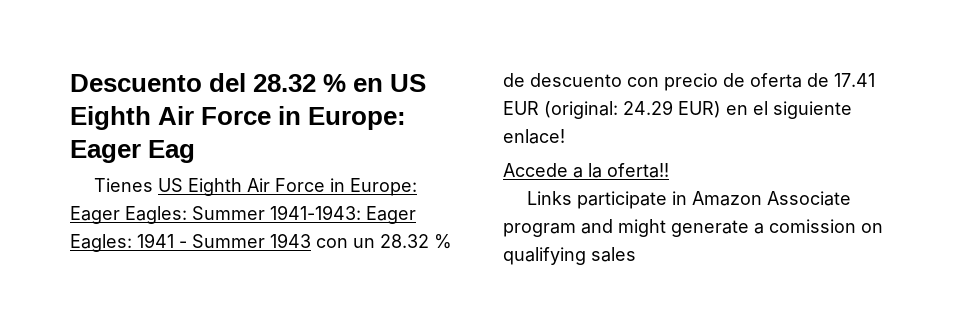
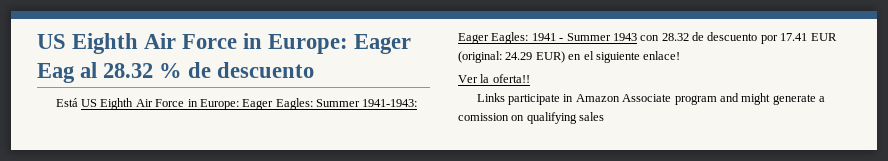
- Descuento del 28.32 % en US Eighth Air Force in Europe: Eager Eag
- Tienes US Eighth Air Force in Europe: Eager Eagles: Summer 1941-1943: Eager Eagles: 1941 - Summer 1943 con un 28.32 % de descuento con precio de oferta de 17.41 EUR (original: 24.29 EUR) en el siguiente enlace!
+ US Eighth Air Force in Europe: Eager Eag al 28.32 % de descuento
+ Está US Eighth Air Force in Europe: Eager Eagles: Summer 1941-1943: Eager Eagles: 1941 - Summer 1943 con 28.32 de descuento por 17.41 EUR (original: 24.29 EUR) en el siguiente enlace!
- Accede a la oferta!!
+ Ver la oferta!!

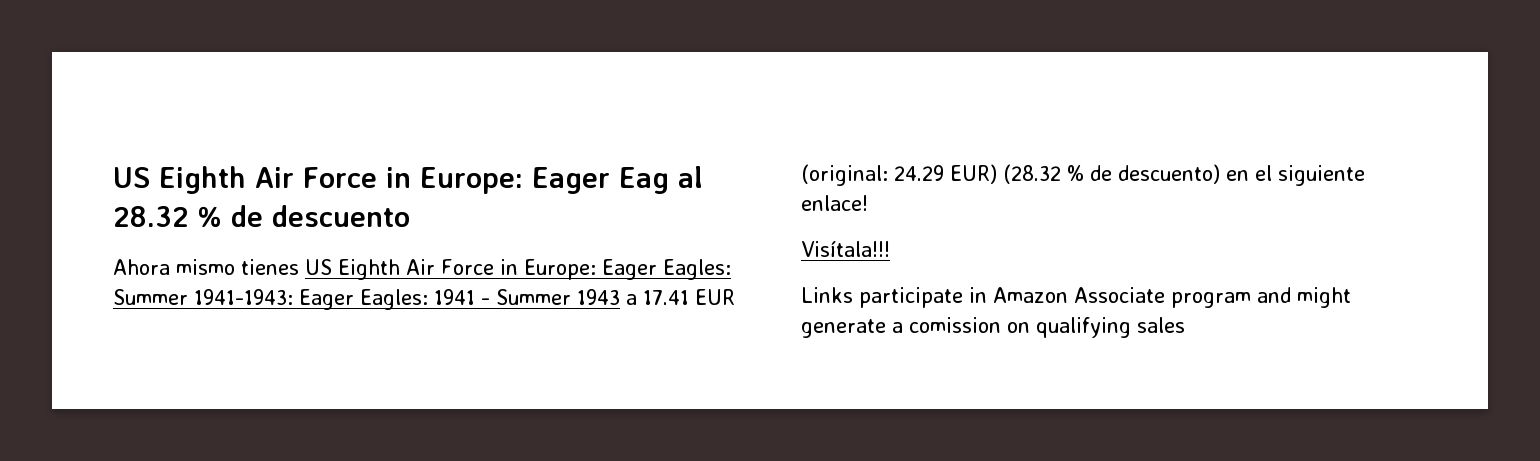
- Está US Eighth Air Force in Europe: Eager Eagles: Summer 1941-1943: Eager Eagles: 1941 - Summer 1943 con 28.32 de descuento por 17.41 EUR (original: 24.29 EUR) en el siguiente enlace!
+ Ahora mismo tienes US Eighth Air Force in Europe: Eager Eagles: Summer 1941-1943: Eager Eagles: 1941 - Summer 1943 a 17.41 EUR (original: 24.29 EUR) (28.32 % de descuento) en el siguiente enlace!
- Ver la oferta!!
+ Visítala!!!

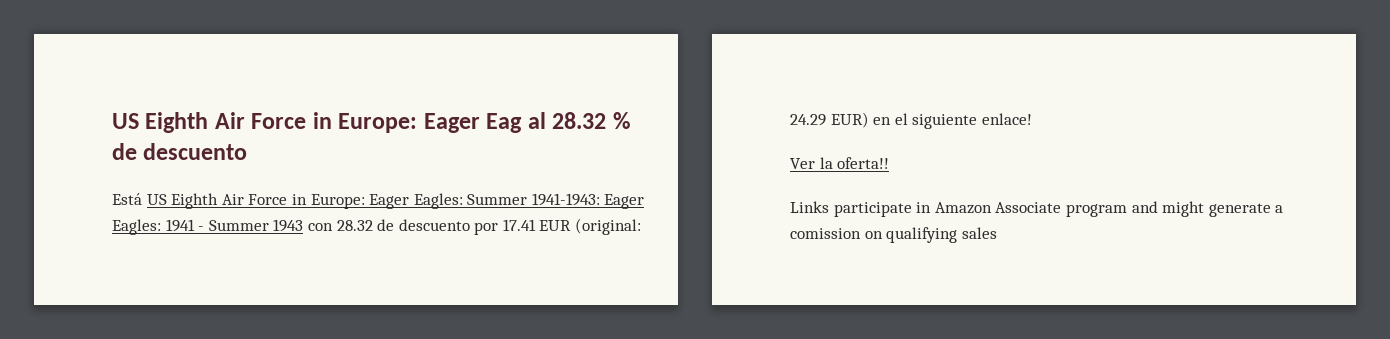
- Ahora mismo tienes US Eighth Air Force in Europe: Eager Eagles: Summer 1941-1943: Eager Eagles: 1941 - Summer 1943 a 17.41 EUR (original: 24.29 EUR) (28.32 % de descuento) en el siguiente enlace!
+ Está US Eighth Air Force in Europe: Eager Eagles: Summer 1941-1943: Eager Eagles: 1941 - Summer 1943 con 28.32 de descuento por 17.41 EUR (original: 24.29 EUR) en el siguiente enlace!
- Visítala!!!
+ Ver la oferta!!

